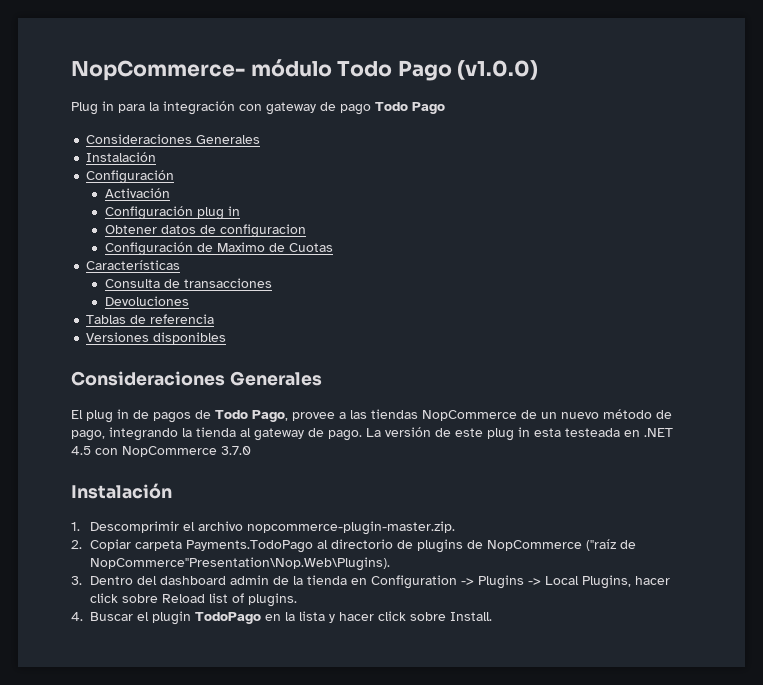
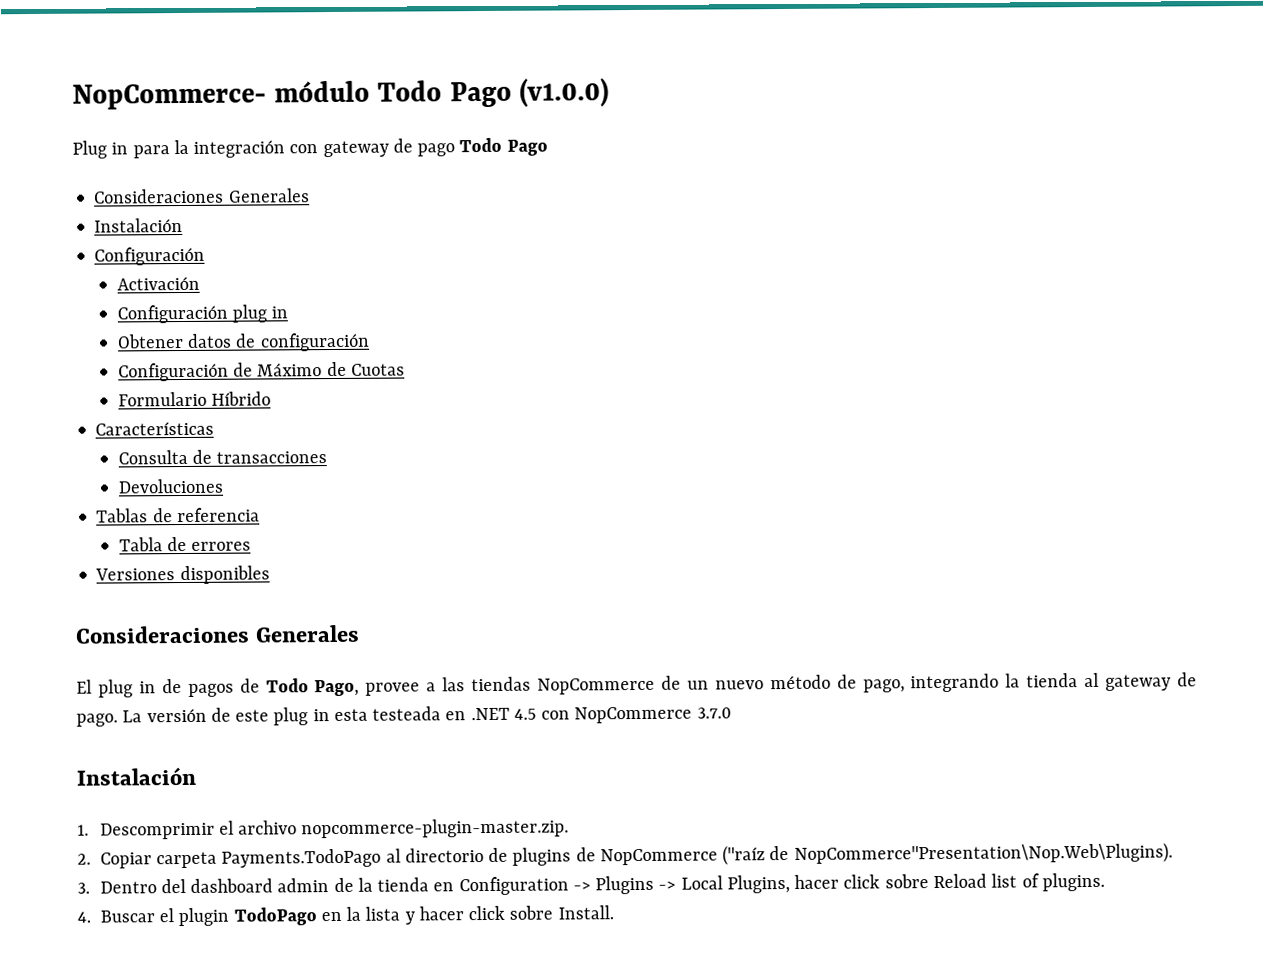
- Obtener datos de configuracion
+ Obtener datos de configuración
- Configuración de Maximo de Cuotas
+ Configuración de Máximo de Cuotas
+ Formulario Híbrido
+ Tabla de errores

